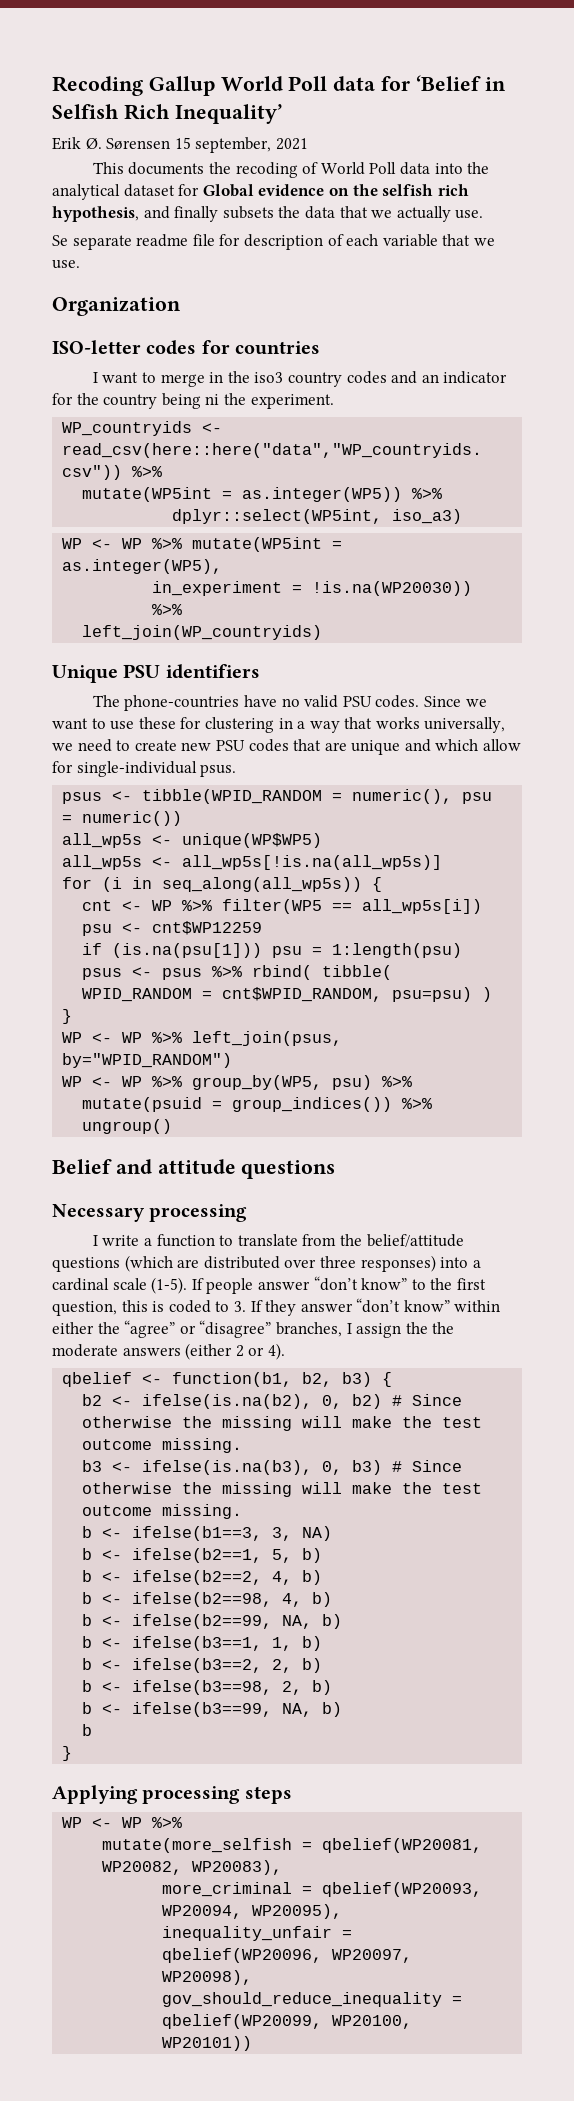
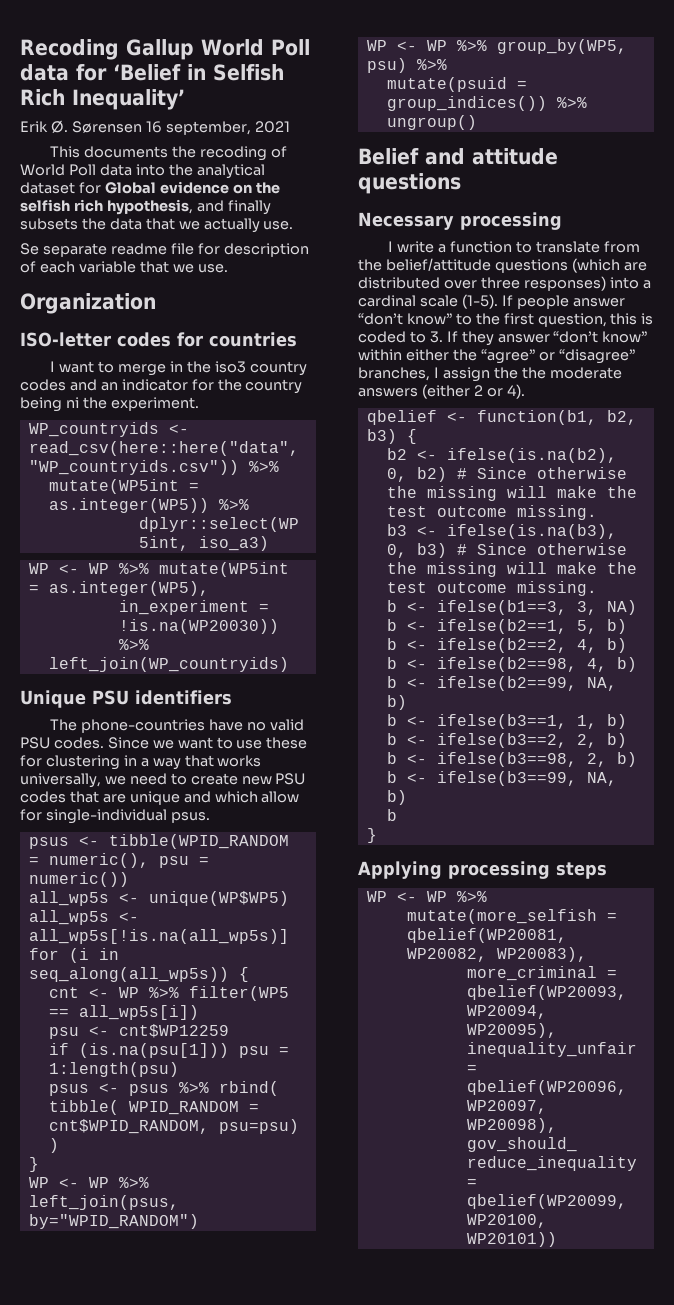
- Erik Ø. Sørensen 15 september, 2021
+ Erik Ø. Sørensen 16 september, 2021

